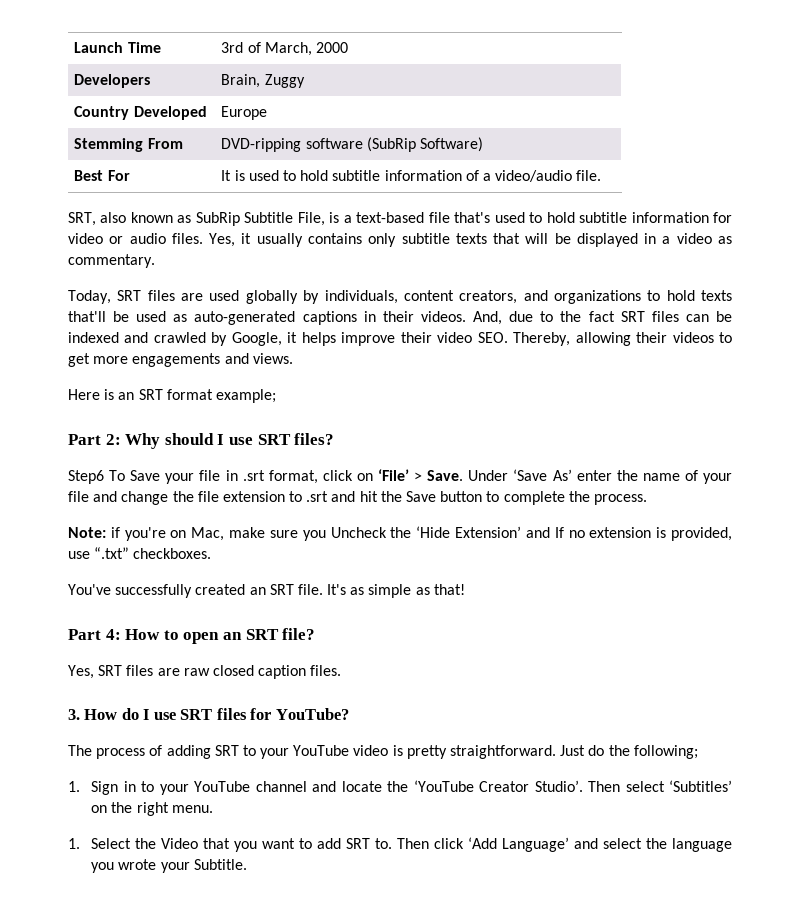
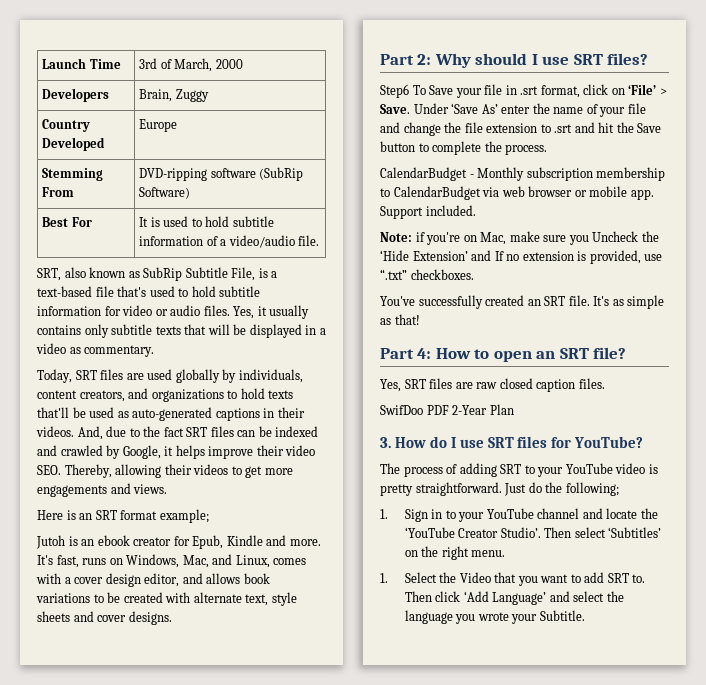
+ Jutoh is an ebook creator for Epub, Kindle and more. It's fast, runs on Windows, Mac, and Linux, comes with a cover design editor, and allows book variations to be created with alternate text, style sheets and cover designs.
+ CalendarBudget - Monthly subscription membership to CalendarBudget via web browser or mobile app. Support included.
+ SwifDoo PDF 2-Year Plan

